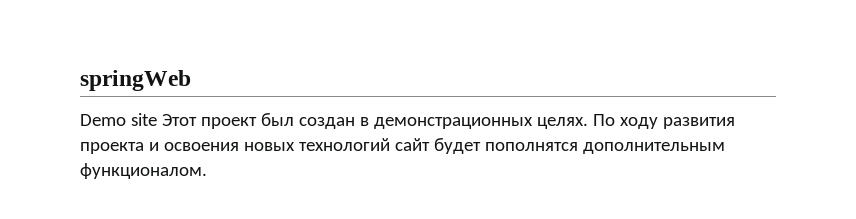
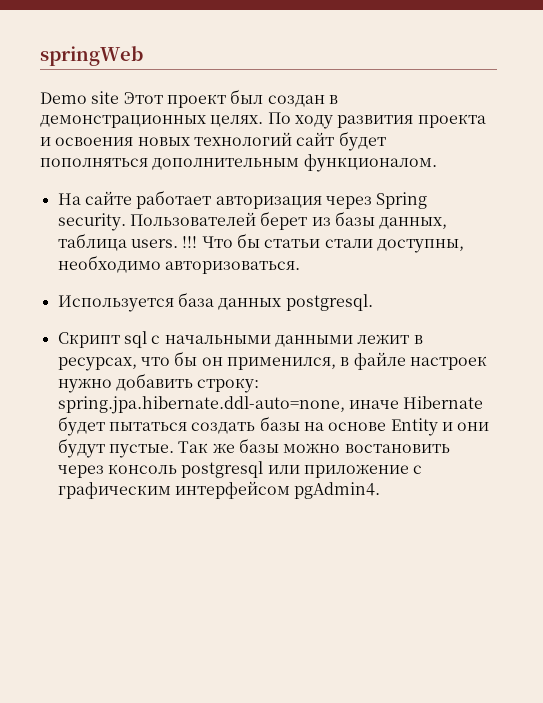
- По ходу развития проекта и освоения новых технологий сайт будет пополнятся дополнительным функционалом.
+ По ходу развития проекта и освоения новых технологий сайт будет пополняться дополнительным функционалом.
+ На сайте работает авторизация через Spring security. Пользователей берет из базы данных, таблица users. !!! Что бы статьи стали доступны, необходимо авторизоваться.
+ Используется база данных postgresql.
+ Скрипт sql с начальными данными лежит в ресурсах, что бы он применился, в файле настроек нужно добавить строку: spring.jpa.hibernate.ddl-auto=none, иначе Hibernate будет пытаться создать базы на основе Entity и они будут пустые. Так же базы можно востановить через консоль postgresql или приложение с графическим интерфейсом pgAdmin4.

